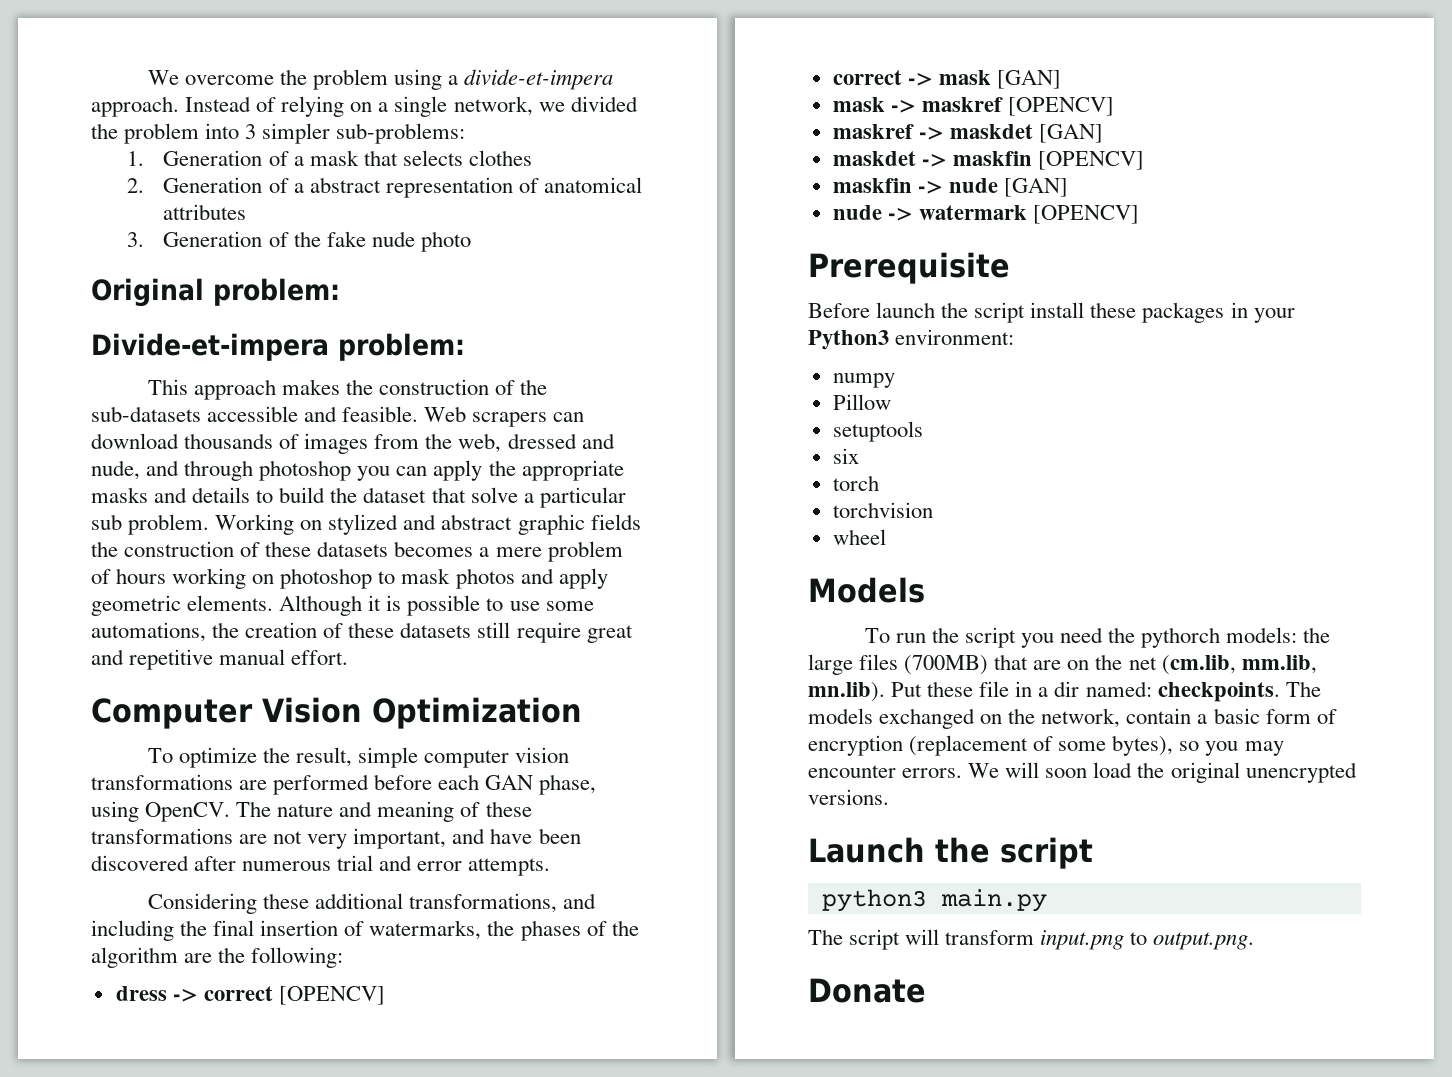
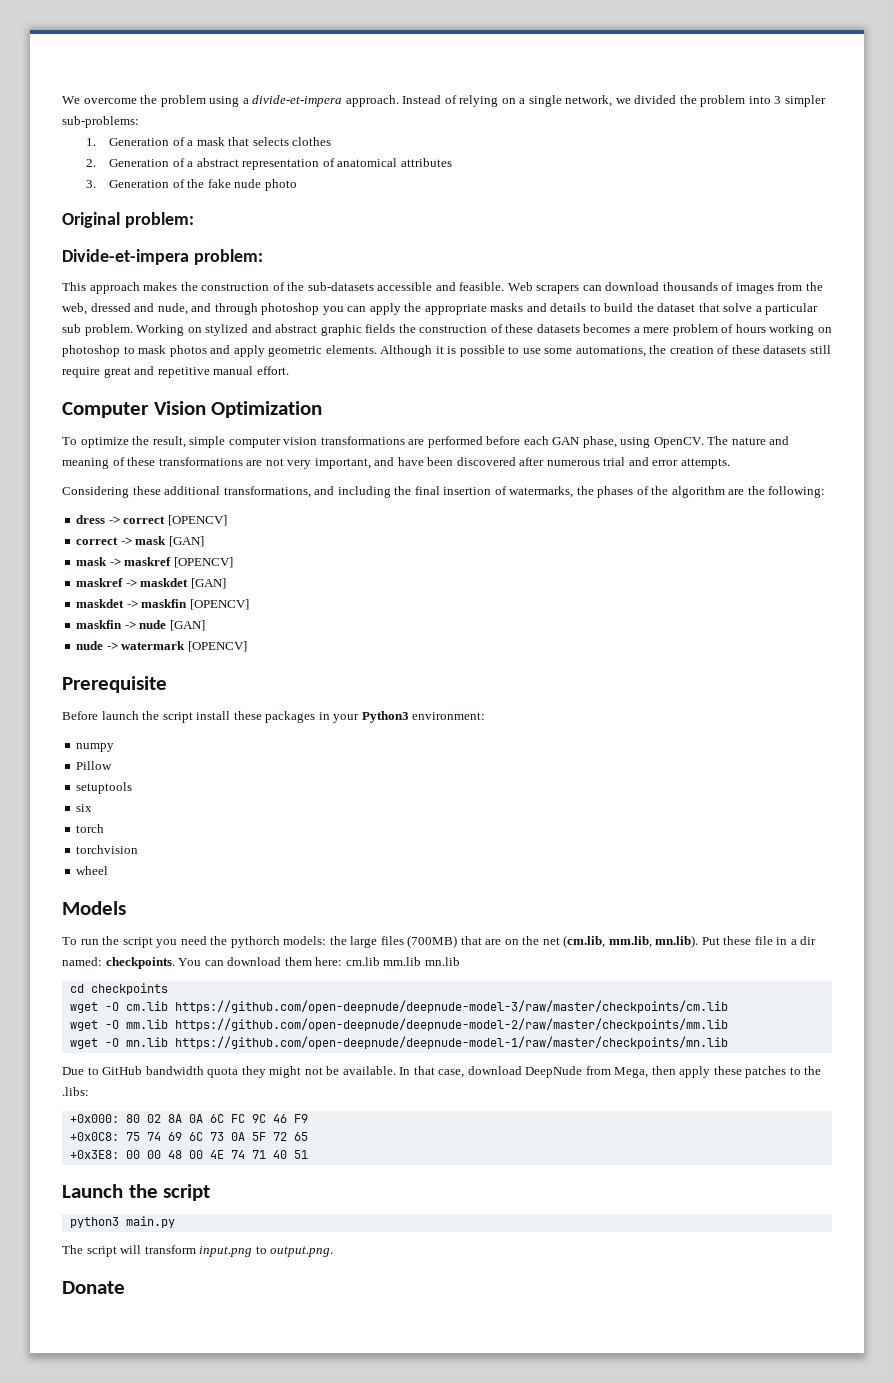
- The models exchanged on the network, contain a basic form of encryption (replacement of some bytes), so you may encounter errors. We will soon load the original unencrypted versions.
+ You can download them here: cm.lib mm.lib mn.lib
+ cd checkpoints
+ wget -O cm.lib https://github.com/open-deepnude/deepnude-model-3/raw/master/checkpoints/cm.lib
+ wget -O mm.lib https://github.com/open-deepnude/deepnude-model-2/raw/master/checkpoints/mm.lib
+ wget -O mn.lib https://github.com/open-deepnude/deepnude-model-1/raw/master/checkpoints/mn.lib
+ Due to GitHub bandwidth quota they might not be available. In that case, download DeepNude from Mega, then apply these patches to the .libs:
+ +0x000: 80 02 8A 0A 6C FC 9C 46 F9
+ +0x0C8: 75 74 69 6C 73 0A 5F 72 65
+ +0x3E8: 00 00 48 00 4E 74 71 40 51

